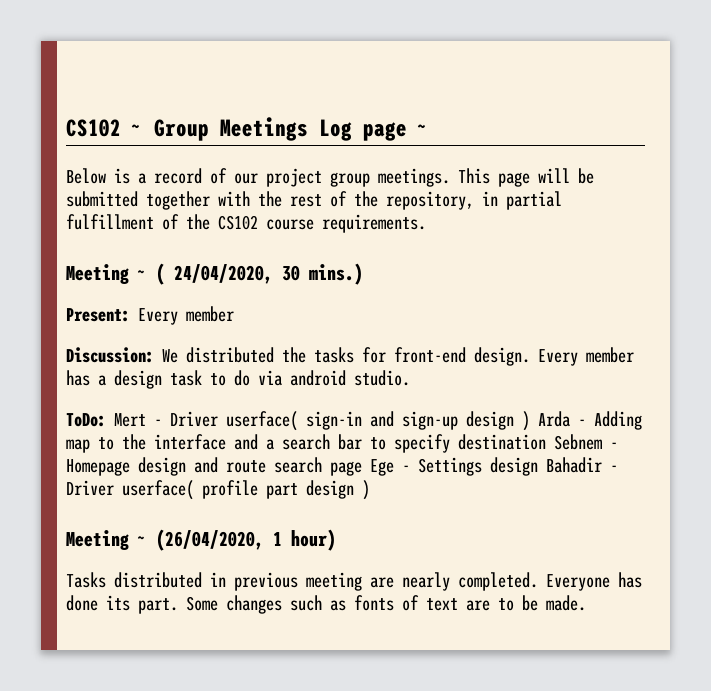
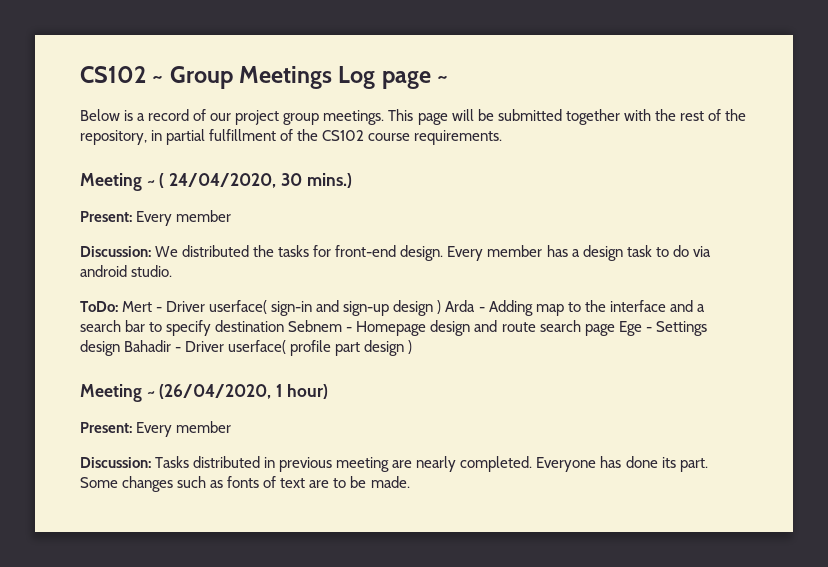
  Meeting ~ (26/04/2020, 1 hour)
- Tasks distributed in previous meeting are nearly completed.
+ Present: Every member
+ Discussion: Tasks distributed in previous meeting are nearly completed.

